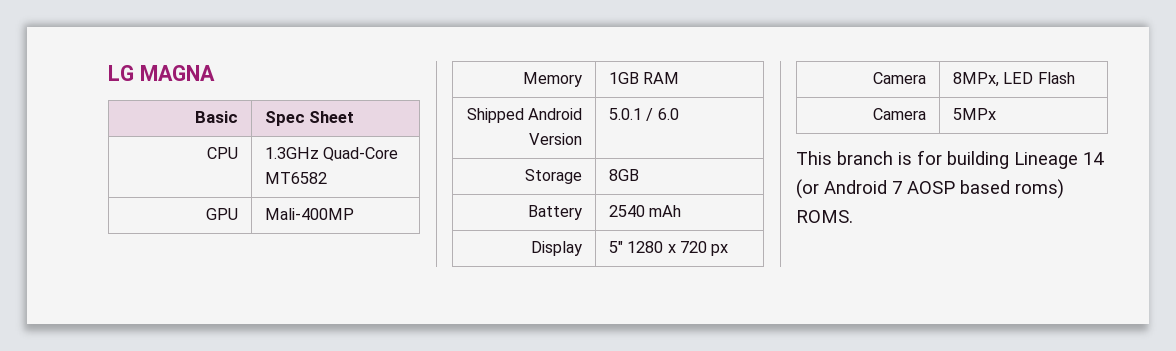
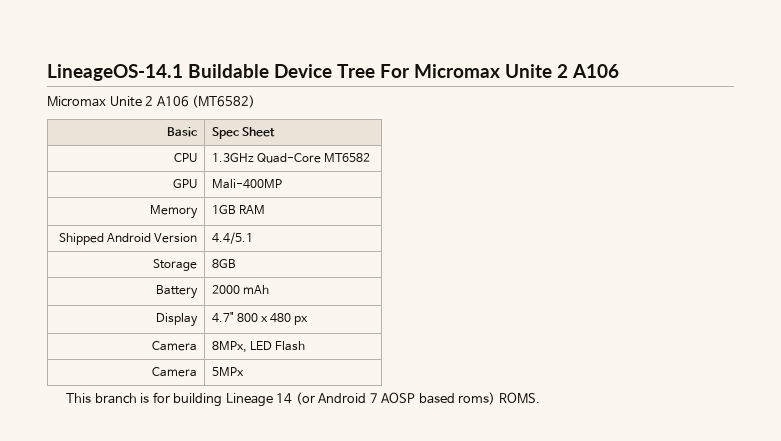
- LG MAGNA
+ LineageOS-14.1 Buildable Device Tree For Micromax Unite 2 A106
+ Micromax Unite 2 A106 (MT6582)
- Shipped Android Version | 5.0.1 / 6.0
+ Shipped Android Version | 4.4/5.1
- Battery | 2540 mAh
+ Battery | 2000 mAh
- Display | 5" 1280 x 720 px
+ Display | 4.7" 800 x 480 px

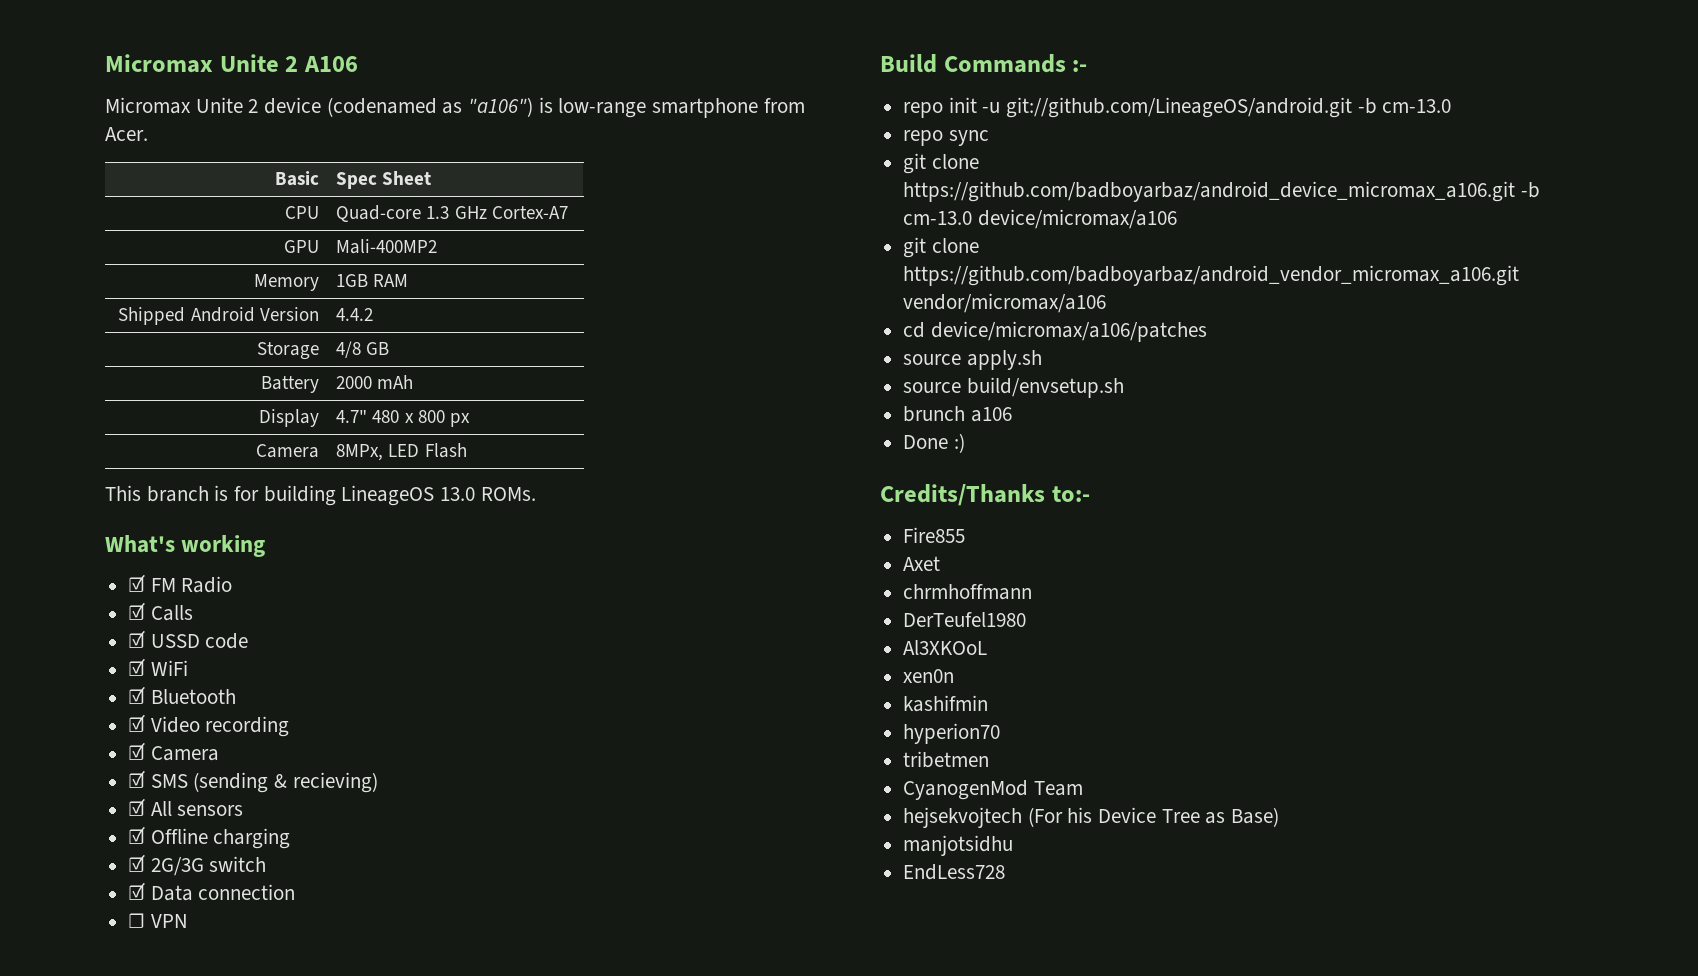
- LineageOS-14.1 Buildable Device Tree For Micromax Unite 2 A106
+ Micromax Unite 2 A106
- Micromax Unite 2 A106 (MT6582)
+ Micromax Unite 2 device (codenamed as "a106") is low-range smartphone from Acer.
- CPU | 1.3GHz Quad-Core MT6582
+ CPU | Quad-core 1.3 GHz Cortex-A7
- GPU | Mali-400MP
+ GPU | Mali-400MP2
- Shipped Android Version | 4.4/5.1
+ Shipped Android Version | 4.4.2
- Storage | 8GB
+ Storage | 4/8 GB
- Display | 4.7" 800 x 480 px
+ Display | 4.7" 480 x 800 px
- Camera | 5MPx
- This branch is for building Lineage 14 (or Android 7 AOSP based roms) ROMS.
+ This branch is for building LineageOS 13.0 ROMs.
+ What's working
+ ☑ FM Radio
+ ☑ Calls
+ ☑ USSD code
+ ☑ WiFi
+ ☑ Bluetooth
+ ☑ Video recording
+ ☑ Camera
+ ☑ SMS (sending & recieving)
+ ☑ All sensors
+ ☑ Offline charging
+ ☑ 2G/3G switch
+ ☑ Data connection
+ ☐ VPN
+ Build Commands :-
+ repo init -u git://github.com/LineageOS/android.git -b cm-13.0
+ repo sync
+ git clone https://github.com/badboyarbaz/android_device_micromax_a106.git -b cm-13.0 device/micromax/a106
+ git clone https://github.com/badboyarbaz/android_vendor_micromax_a106.git vendor/micromax/a106
+ cd device/micromax/a106/patches
+ source apply.sh
+ source build/envsetup.sh
+ brunch a106
+ Done :)
+ Credits/Thanks to:-
+ Fire855
+ Axet
+ chrmhoffmann
+ DerTeufel1980
+ Al3XKOoL
+ xen0n
+ kashifmin
+ hyperion70
+ tribetmen
+ CyanogenMod Team
+ hejsekvojtech (For his Device Tree as Base)
+ manjotsidhu
+ EndLess728

